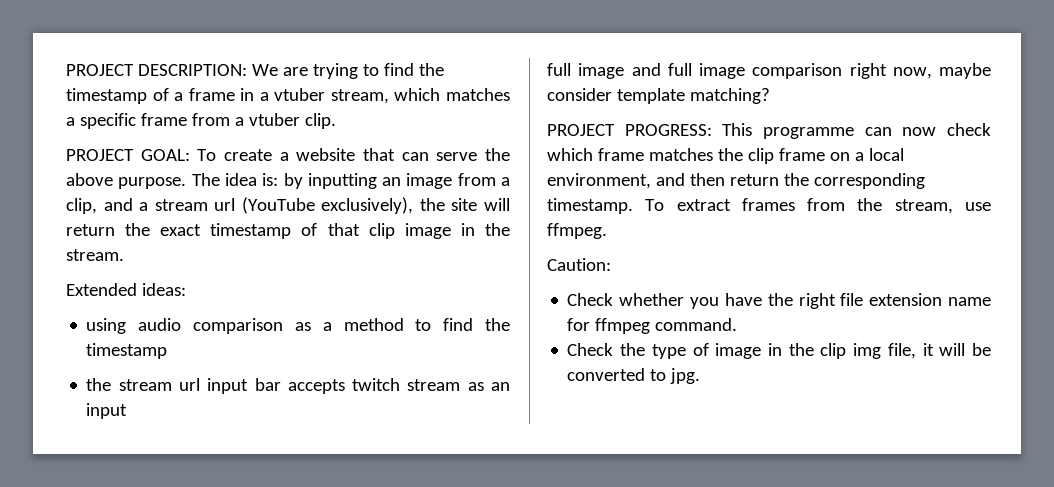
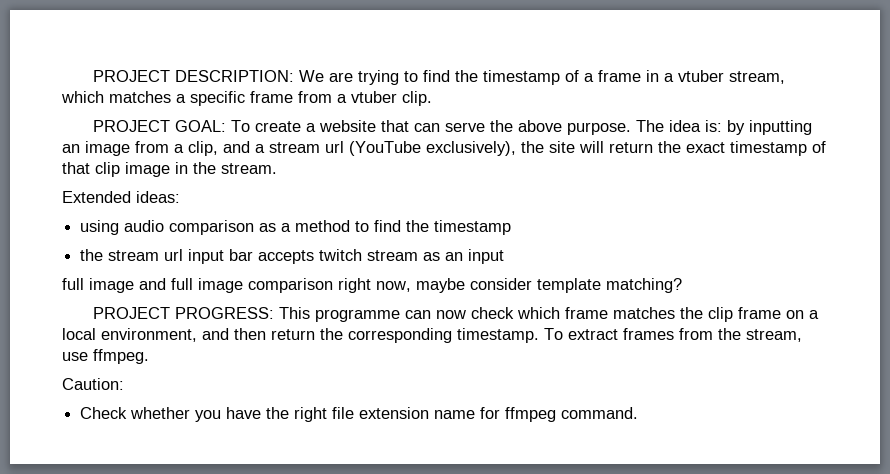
- Check the type of image in the clip img file, it will be converted to jpg.

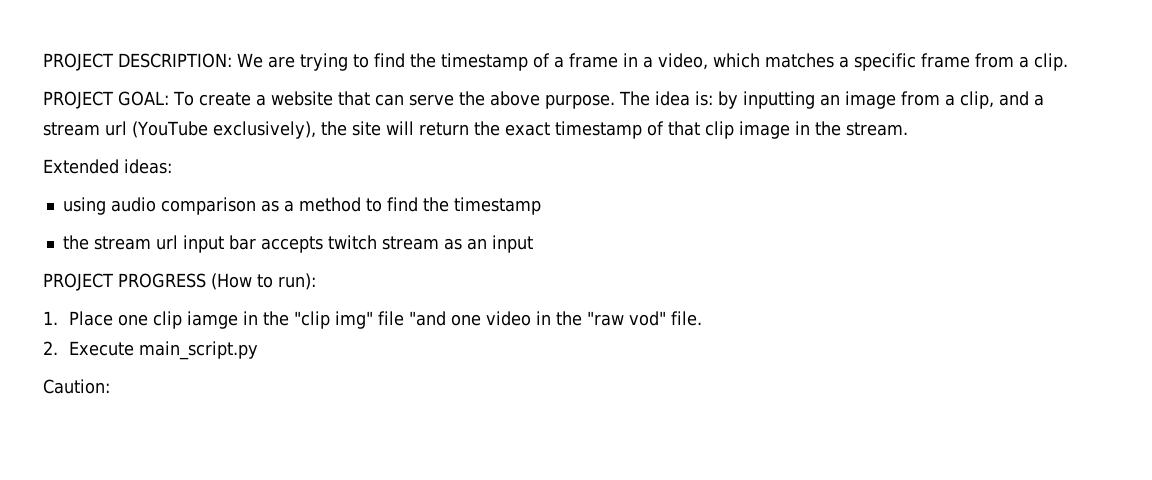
- PROJECT DESCRIPTION: We are trying to find the timestamp of a frame in a vtuber stream, which matches a specific frame from a vtuber clip.
+ PROJECT DESCRIPTION: We are trying to find the timestamp of a frame in a video, which matches a specific frame from a clip.
- full image and full image comparison right now, maybe consider template matching?
- PROJECT PROGRESS: This programme can now check which frame matches the clip frame on a local environment, and then return the corresponding timestamp. To extract frames from the stream, use ffmpeg.
+ PROJECT PROGRESS (How to run):
+ 1. Place one clip iamge in the "clip img" file "and one video in the "raw vod" file.
+ 2. Execute main_script.py
  Caution:
- Check whether you have the right file extension name for ffmpeg command.

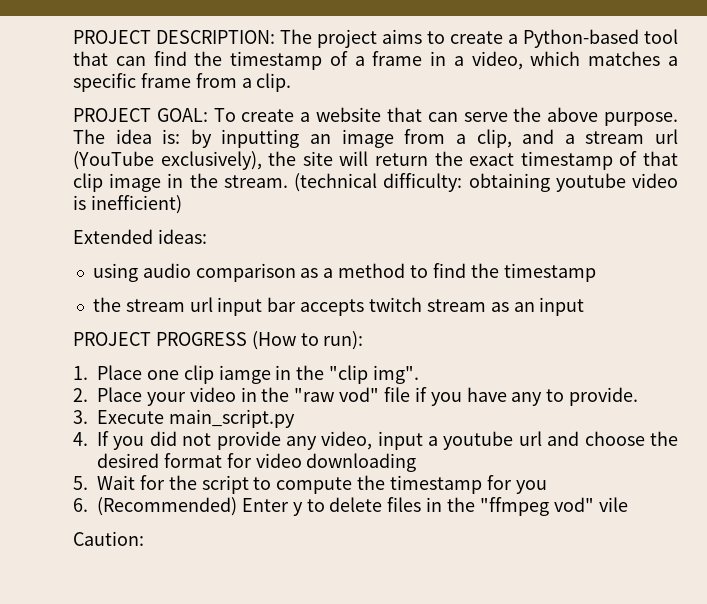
- PROJECT DESCRIPTION: We are trying to find the timestamp of a frame in a video, which matches a specific frame from a clip.
+ PROJECT DESCRIPTION: The project aims to create a Python-based tool that can find the timestamp of a frame in a video, which matches a specific frame from a clip.
+ (technical difficulty: obtaining youtube video is inefficient)
- 1. Place one clip iamge in the "clip img" file "and one video in the "raw vod" file.
- 2. Execute main_script.py
+ 1. Place one clip iamge in the "clip img".
+ 2. Place your video in the "raw vod" file if you have any to provide.
+ 3. Execute main_script.py
+ 4. If you did not provide any video, input a youtube url and choose the desired format for video downloading
+ 5. Wait for the script to compute the timestamp for you
+ 6. (Recommended) Enter y to delete files in the "ffmpeg vod" vile

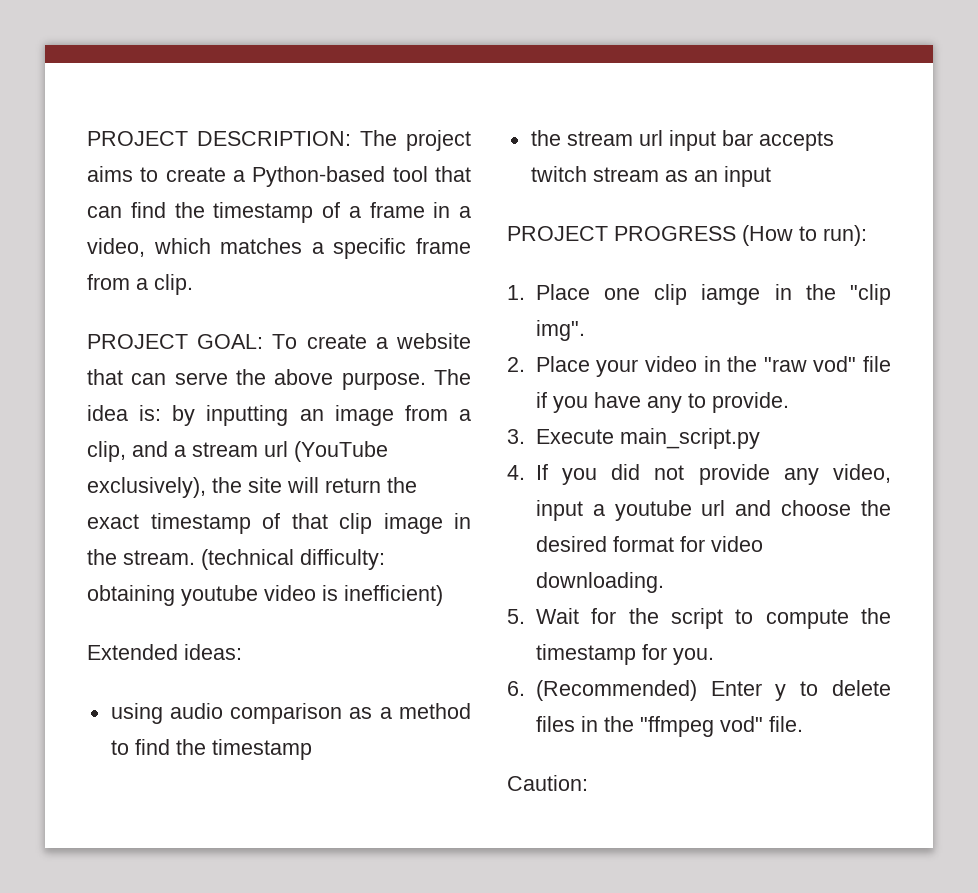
- 4. If you did not provide any video, input a youtube url and choose the desired format for video downloading
+ 4. If you did not provide any video, input a youtube url and choose the desired format for video downloading.
- 5. Wait for the script to compute the timestamp for you
+ 5. Wait for the script to compute the timestamp for you.
- 6. (Recommended) Enter y to delete files in the "ffmpeg vod" vile
+ 6. (Recommended) Enter y to delete files in the "ffmpeg vod" file.

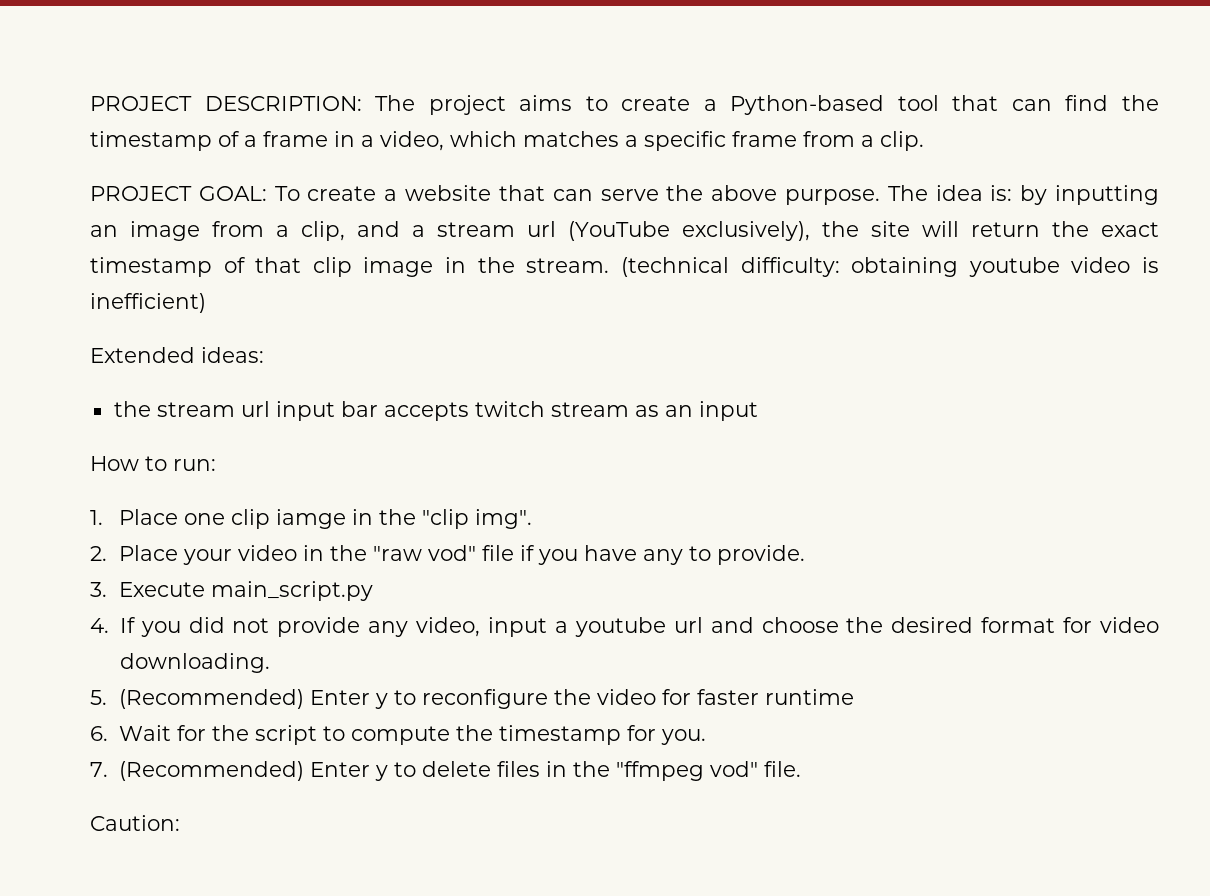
- using audio comparison as a method to find the timestamp
- PROJECT PROGRESS (How to run):
+ How to run:
- 5. Wait for the script to compute the timestamp for you.
+ 5. (Recommended) Enter y to reconfigure the video for faster runtime
+ 6. Wait for the script to compute the timestamp for you.
- 6. (Recommended) Enter y to delete files in the "ffmpeg vod" file.
+ 7. (Recommended) Enter y to delete files in the "ffmpeg vod" file.

